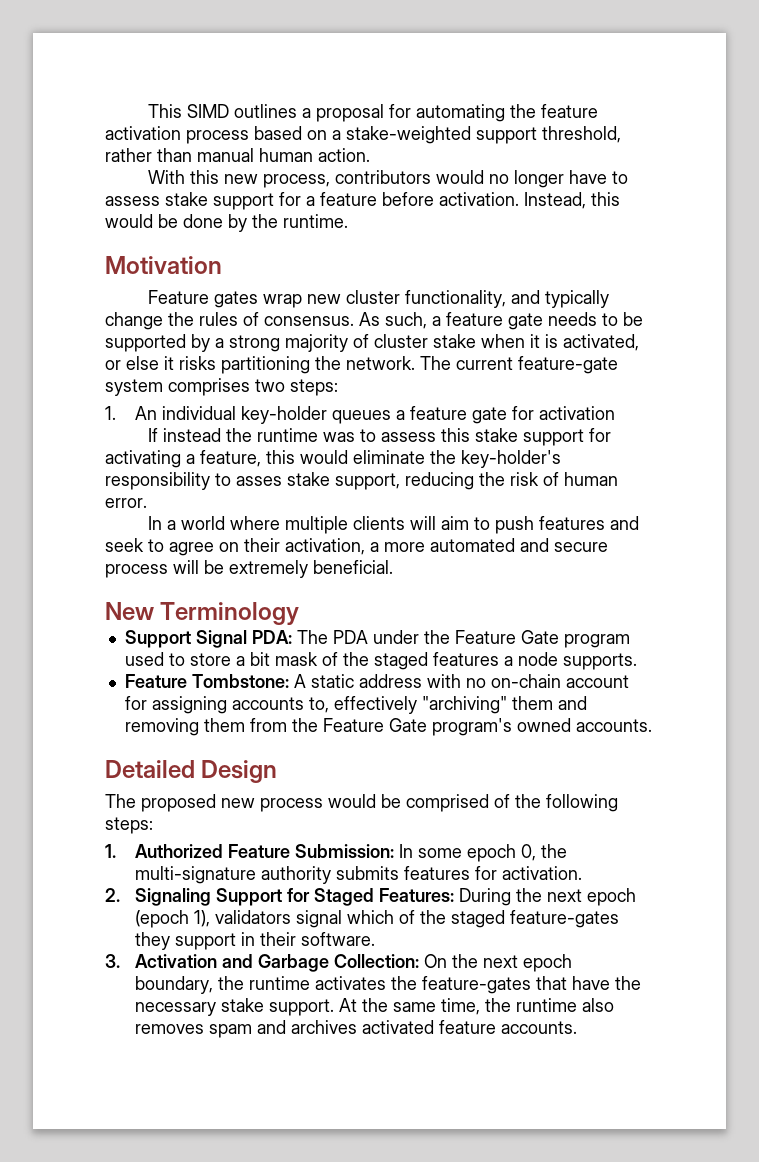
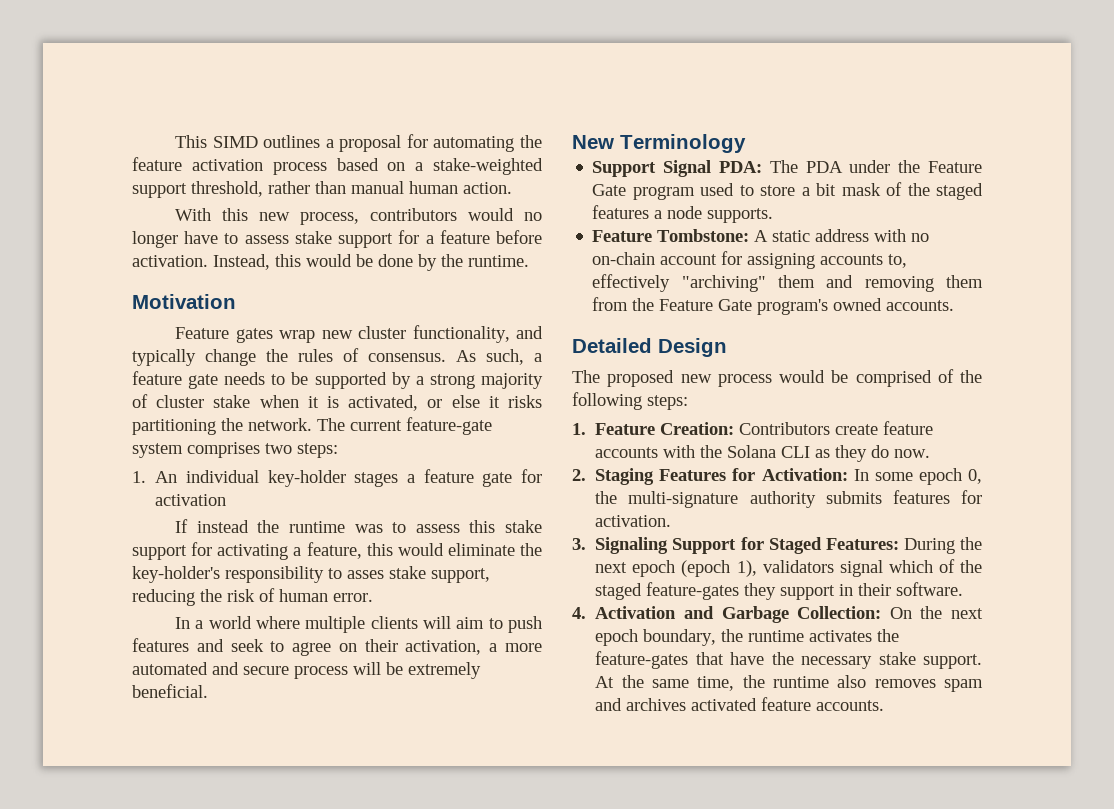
- 1. An individual key-holder queues a feature gate for activation
+ 1. An individual key-holder stages a feature gate for activation
- 1. Authorized Feature Submission: In some epoch 0, the multi-signature authority submits features for activation.
+ 1. Feature Creation: Contributors create feature accounts with the Solana CLI as they do now.
+ 2. Staging Features for Activation: In some epoch 0, the multi-signature authority submits features for activation.
- 2. Signaling Support for Staged Features: During the next epoch (epoch 1), validators signal which of the staged feature-gates they support in their software.
+ 3. Signaling Support for Staged Features: During the next epoch (epoch 1), validators signal which of the staged feature-gates they support in their software.
- 3. Activation and Garbage Collection: On the next epoch boundary, the runtime activates the feature-gates that have the necessary stake support.
+ 4. Activation and Garbage Collection: On the next epoch boundary, the runtime activates the feature-gates that have the necessary stake support.

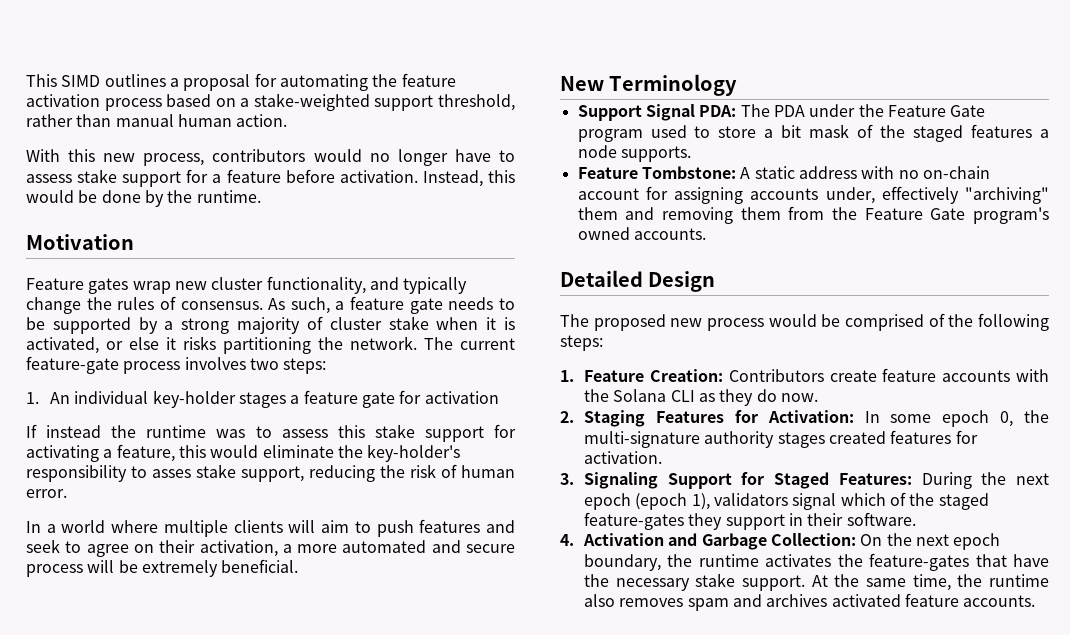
- The current feature-gate system comprises two steps:
+ The current feature-gate process involves two steps:
- Feature Tombstone: A static address with no on-chain account for assigning accounts to, effectively "archiving" them and removing them from the Feature Gate program's owned accounts.
+ Feature Tombstone: A static address with no on-chain account for assigning accounts under, effectively "archiving" them and removing them from the Feature Gate program's owned accounts.
- 2. Staging Features for Activation: In some epoch 0, the multi-signature authority submits features for activation.
+ 2. Staging Features for Activation: In some epoch 0, the multi-signature authority stages created features for activation.

